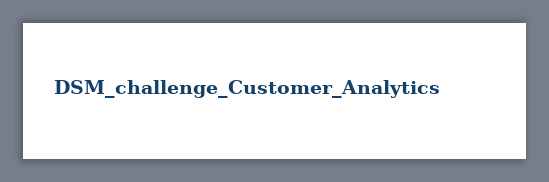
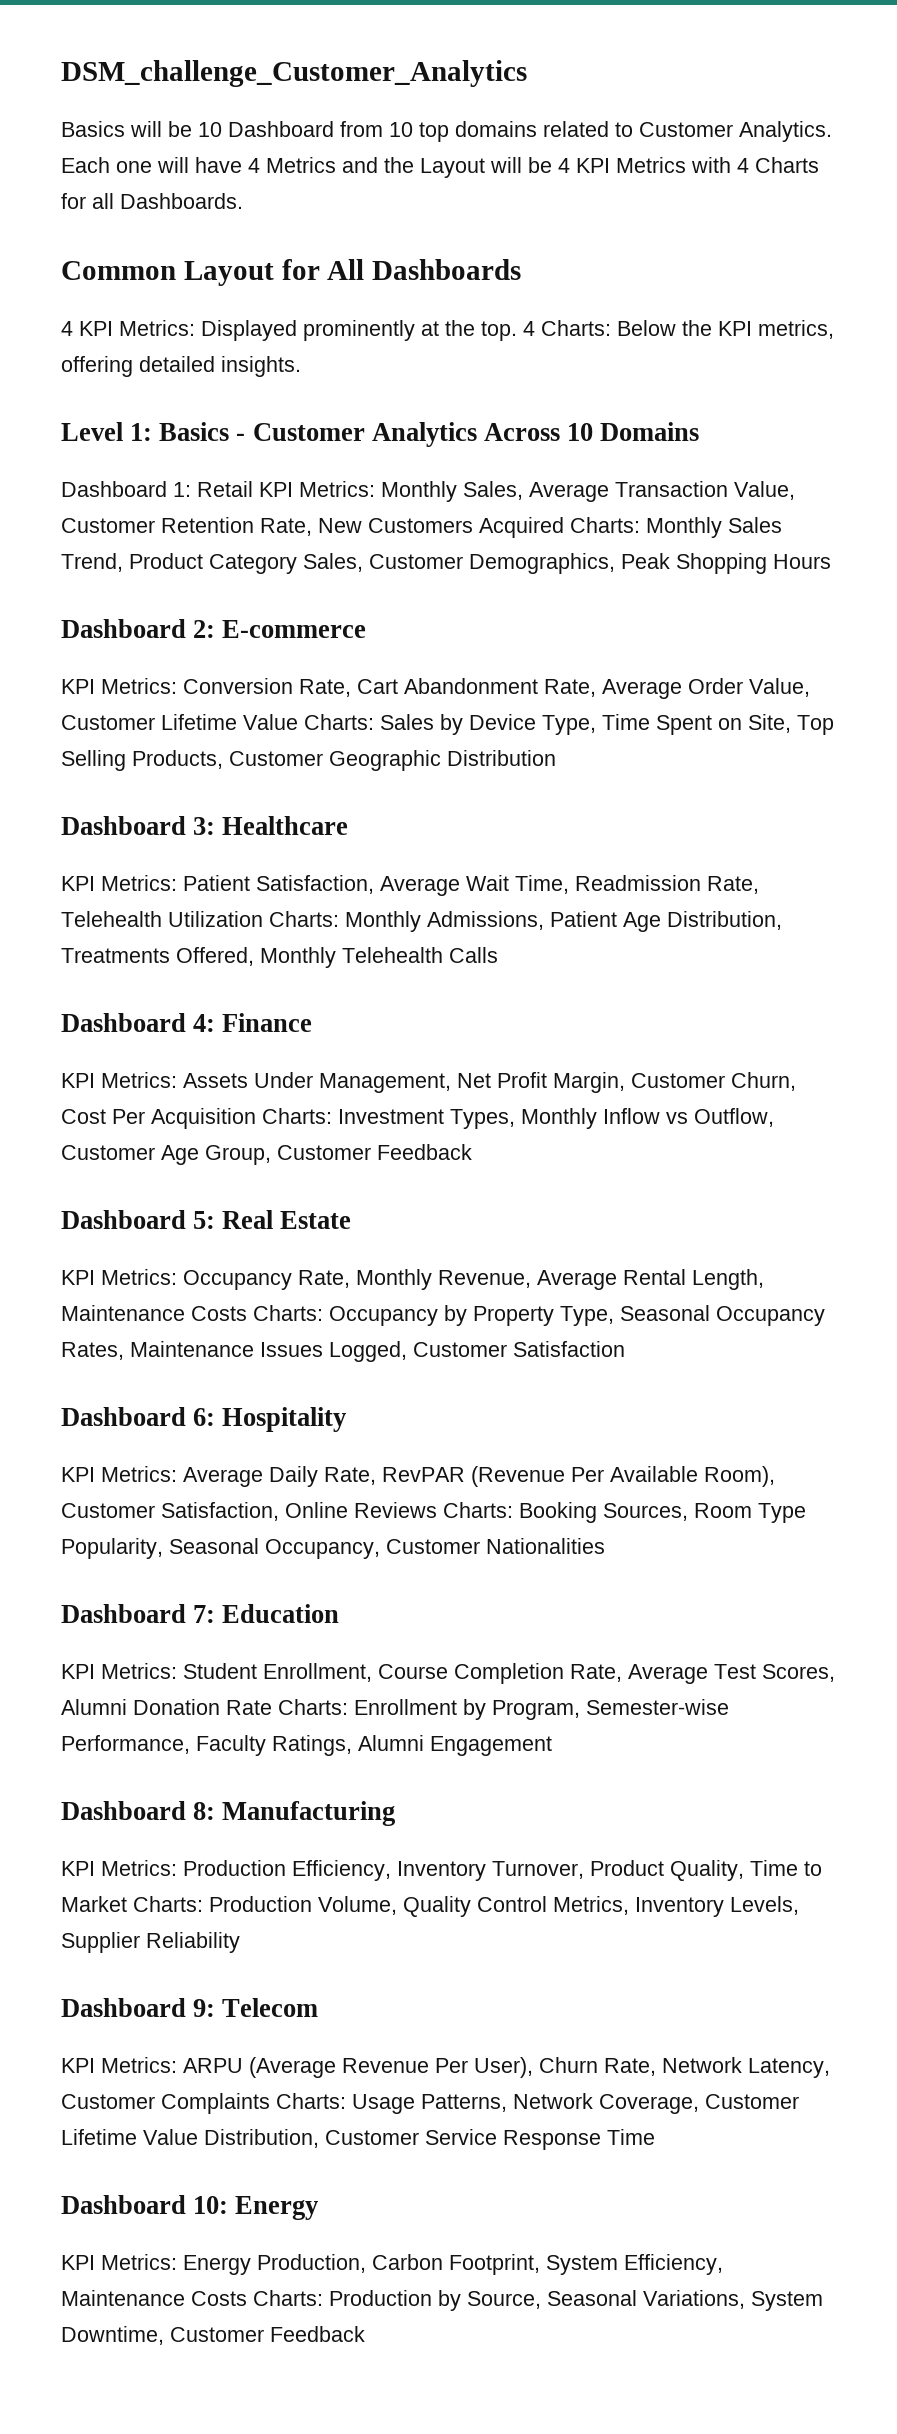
+ Basics will be 10 Dashboard from 10 top domains related to Customer Analytics. Each one will have 4 Metrics and the Layout will be 4 KPI Metrics with 4 Charts for all Dashboards.
+ Common Layout for All Dashboards
+ 4 KPI Metrics: Displayed prominently at the top. 4 Charts: Below the KPI metrics, offering detailed insights.
+ Level 1: Basics - Customer Analytics Across 10 Domains
+ Dashboard 1: Retail KPI Metrics: Monthly Sales, Average Transaction Value, Customer Retention Rate, New Customers Acquired Charts: Monthly Sales Trend, Product Category Sales, Customer Demographics, Peak Shopping Hours
+ Dashboard 2: E-commerce
+ KPI Metrics: Conversion Rate, Cart Abandonment Rate, Average Order Value, Customer Lifetime Value Charts: Sales by Device Type, Time Spent on Site, Top Selling Products, Customer Geographic Distribution
+ Dashboard 3: Healthcare
+ KPI Metrics: Patient Satisfaction, Average Wait Time, Readmission Rate, Telehealth Utilization Charts: Monthly Admissions, Patient Age Distribution, Treatments Offered, Monthly Telehealth Calls
+ Dashboard 4: Finance
+ KPI Metrics: Assets Under Management, Net Profit Margin, Customer Churn, Cost Per Acquisition Charts: Investment Types, Monthly Inflow vs Outflow, Customer Age Group, Customer Feedback
+ Dashboard 5: Real Estate
+ KPI Metrics: Occupancy Rate, Monthly Revenue, Average Rental Length, Maintenance Costs Charts: Occupancy by Property Type, Seasonal Occupancy Rates, Maintenance Issues Logged, Customer Satisfaction
+ Dashboard 6: Hospitality
+ KPI Metrics: Average Daily Rate, RevPAR (Revenue Per Available Room), Customer Satisfaction, Online Reviews Charts: Booking Sources, Room Type Popularity, Seasonal Occupancy, Customer Nationalities
+ Dashboard 7: Education
+ KPI Metrics: Student Enrollment, Course Completion Rate, Average Test Scores, Alumni Donation Rate Charts: Enrollment by Program, Semester-wise Performance, Faculty Ratings, Alumni Engagement
+ Dashboard 8: Manufacturing
+ KPI Metrics: Production Efficiency, Inventory Turnover, Product Quality, Time to Market Charts: Production Volume, Quality Control Metrics, Inventory Levels, Supplier Reliability
+ Dashboard 9: Telecom
+ KPI Metrics: ARPU (Average Revenue Per User), Churn Rate, Network Latency, Customer Complaints Charts: Usage Patterns, Network Coverage, Customer Lifetime Value Distribution, Customer Service Response Time
+ Dashboard 10: Energy
+ KPI Metrics: Energy Production, Carbon Footprint, System Efficiency, Maintenance Costs Charts: Production by Source, Seasonal Variations, System Downtime, Customer Feedback

